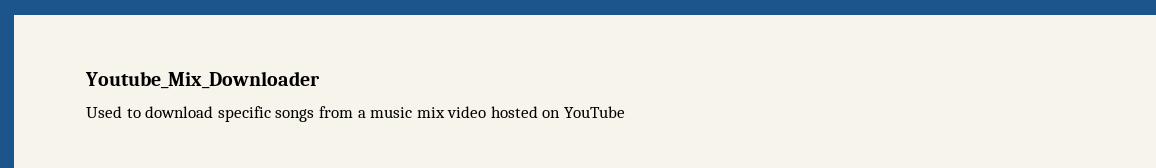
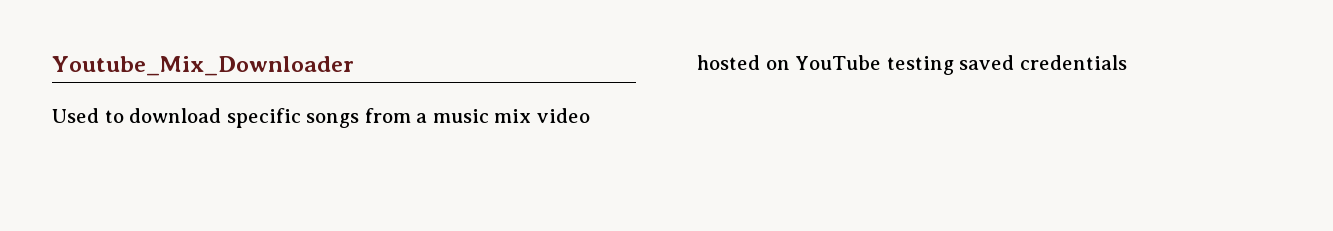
- Used to download specific songs from a music mix video hosted on YouTube
+ Used to download specific songs from a music mix video hosted on YouTube testing saved credentials

